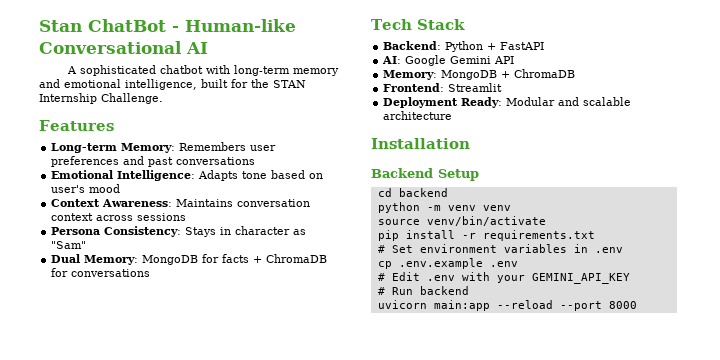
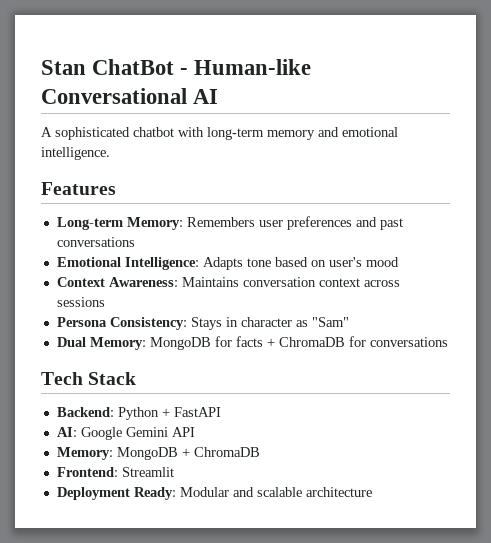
- A sophisticated chatbot with long-term memory and emotional intelligence, built for the STAN Internship Challenge.
+ A sophisticated chatbot with long-term memory and emotional intelligence.
- Installation
- Backend Setup
- cd backend
- python -m venv venv
- source venv/bin/activate
- pip install -r requirements.txt
- # Set environment variables in .env
- cp .env.example .env
- # Edit .env with your GEMINI_API_KEY
- # Run backend
- uvicorn main:app --reload --port 8000

